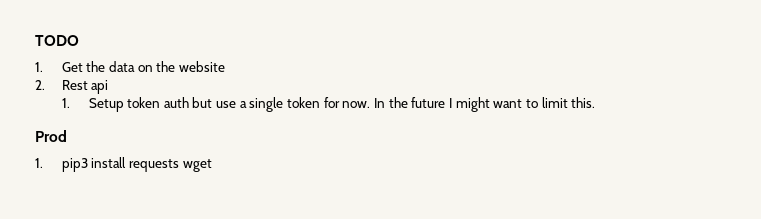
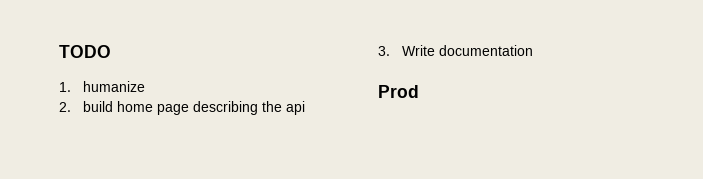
- 1. Get the data on the website
- 2. Rest api
- 1. Setup token auth but use a single token for now. In the future I might want to limit this.
+ 1. humanize
+ 2. build home page describing the api
+ 3. Write documentation
  Prod
- 1. pip3 install requests wget

